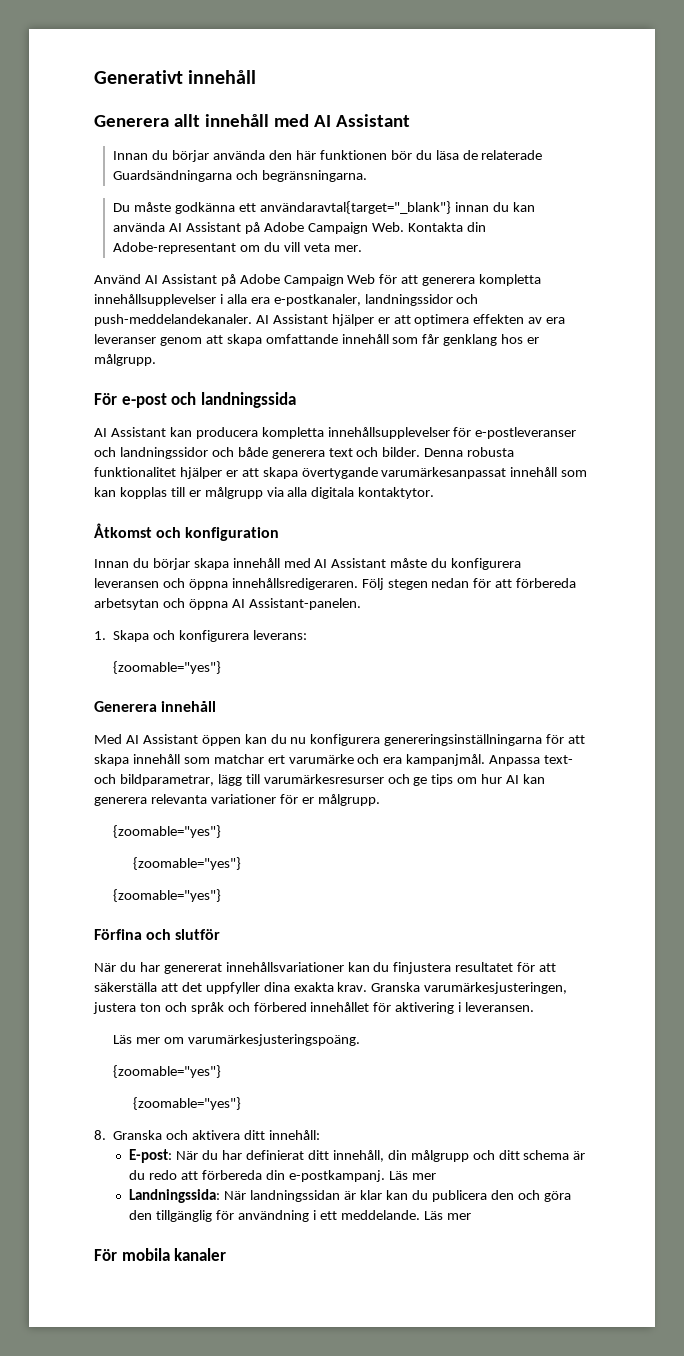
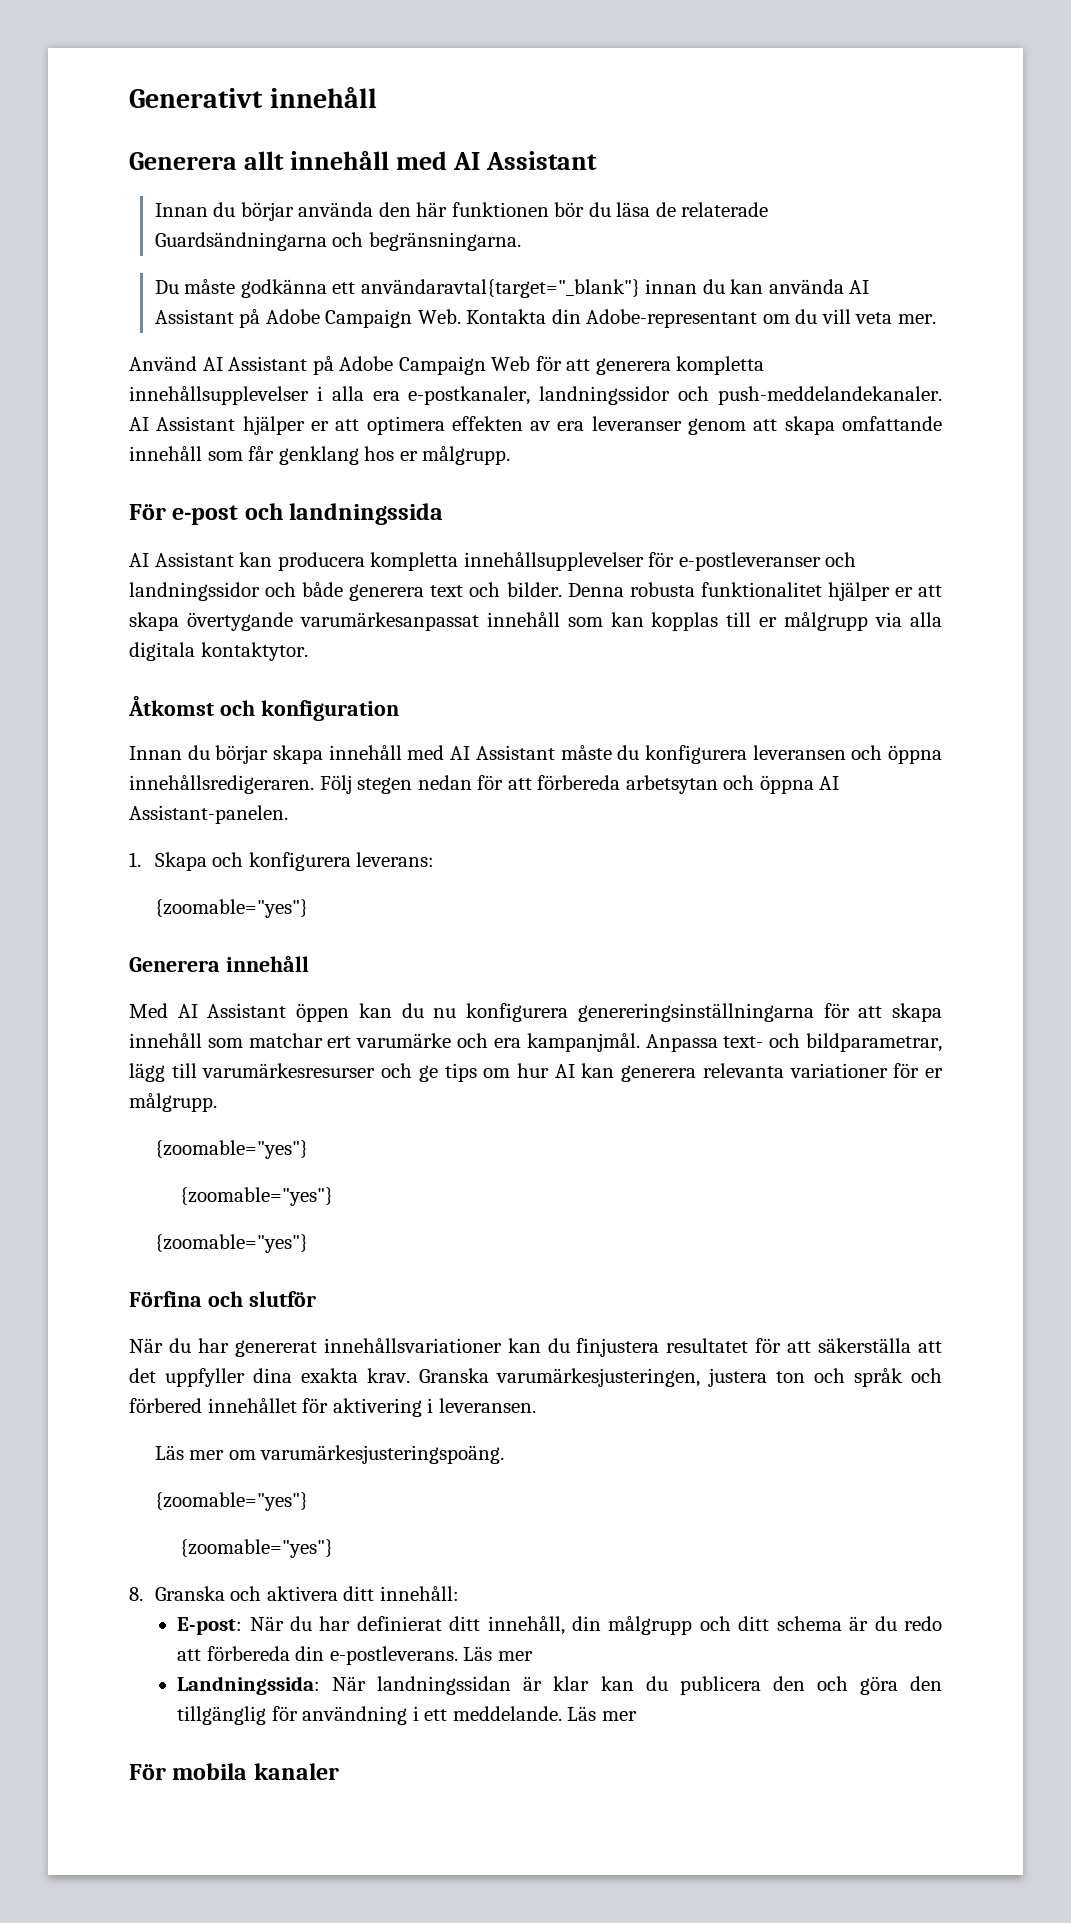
- E-post: När du har definierat ditt innehåll, din målgrupp och ditt schema är du redo att förbereda din e-postkampanj.
+ E-post: När du har definierat ditt innehåll, din målgrupp och ditt schema är du redo att förbereda din e-postleverans.

